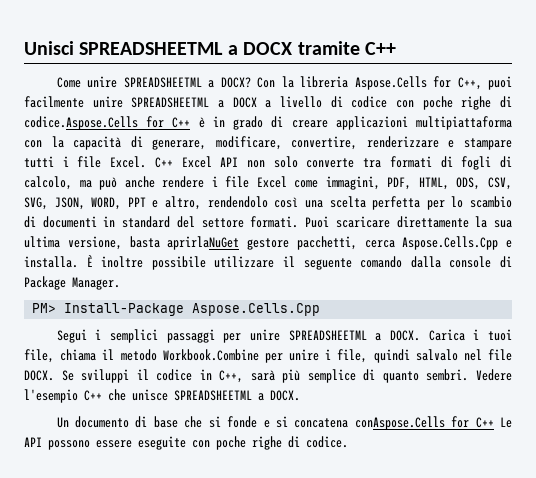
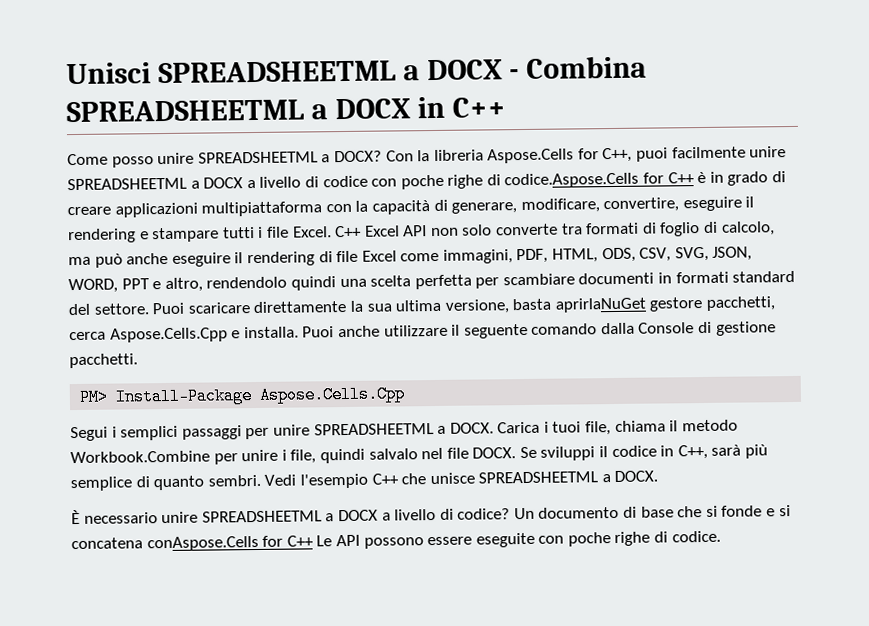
- Unisci SPREADSHEETML a DOCX tramite C++
+ Unisci SPREADSHEETML a DOCX - Combina SPREADSHEETML a DOCX in C++
- Come unire SPREADSHEETML a DOCX?
+ Come posso unire SPREADSHEETML a DOCX?
- Con la libreria Aspose.Cells for C++, puoi facilmente unire SPREADSHEETML a DOCX a livello di codice con poche righe di codice.Aspose.Cells for C++ è in grado di creare applicazioni multipiattaforma con la capacità di generare, modificare, convertire, renderizzare e stampare tutti i file Excel.
+ Con la libreria Aspose.Cells for C++, puoi facilmente unire SPREADSHEETML a DOCX a livello di codice con poche righe di codice.Aspose.Cells for C++ è in grado di creare applicazioni multipiattaforma con la capacità di generare, modificare, convertire, eseguire il rendering e stampare tutti i file Excel.
- C++ Excel API non solo converte tra formati di fogli di calcolo, ma può anche rendere i file Excel come immagini, PDF, HTML, ODS, CSV, SVG, JSON, WORD, PPT e altro, rendendolo così una scelta perfetta per lo scambio di documenti in standard del settore formati.
+ C++ Excel API non solo converte tra formati di foglio di calcolo, ma può anche eseguire il rendering di file Excel come immagini, PDF, HTML, ODS, CSV, SVG, JSON, WORD, PPT e altro, rendendolo quindi una scelta perfetta per scambiare documenti in formati standard del settore.
- È inoltre possibile utilizzare il seguente comando dalla console di Package Manager.
+ Puoi anche utilizzare il seguente comando dalla Console di gestione pacchetti.
- Vedere l'esempio C++ che unisce SPREADSHEETML a DOCX.
+ Vedi l'esempio C++ che unisce SPREADSHEETML a DOCX.
+ È necessario unire SPREADSHEETML a DOCX a livello di codice?

